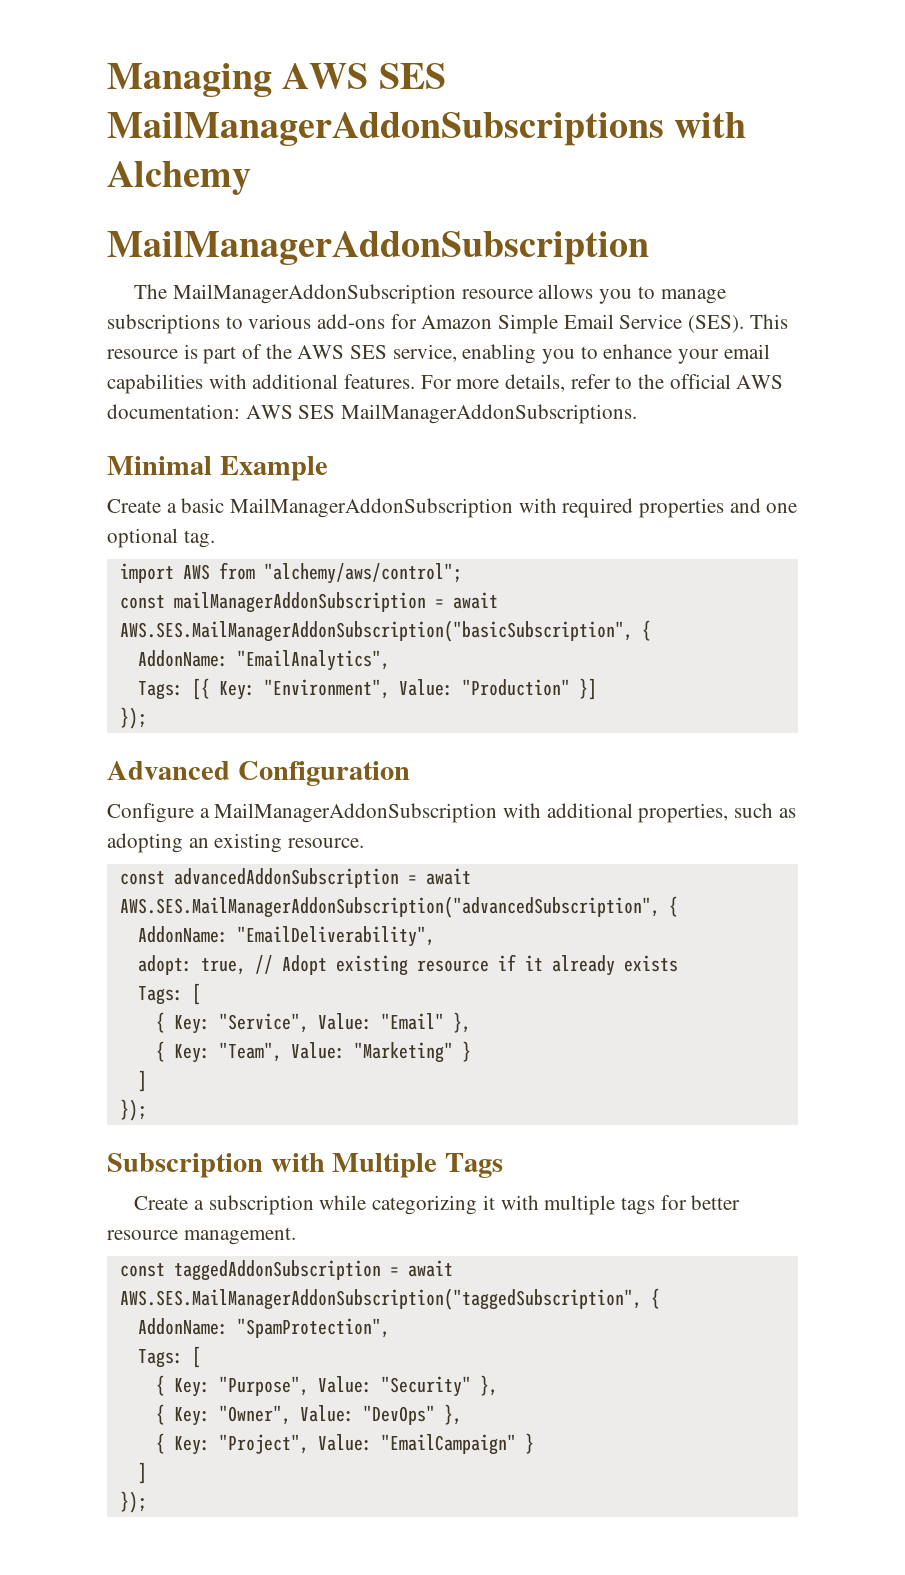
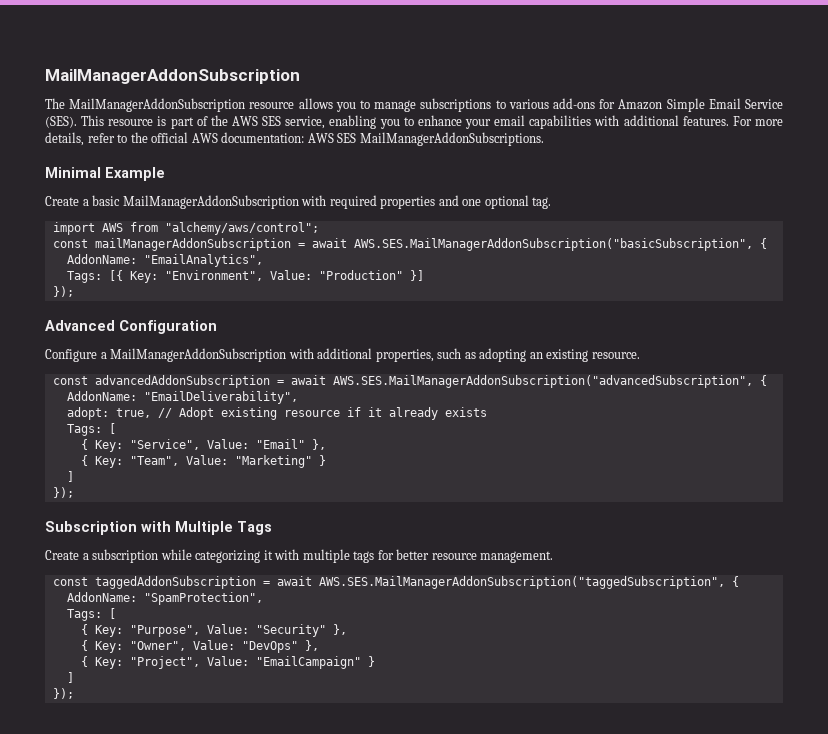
- Managing AWS SES MailManagerAddonSubscriptions with Alchemy

